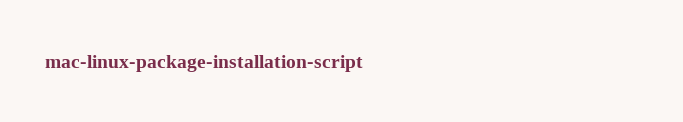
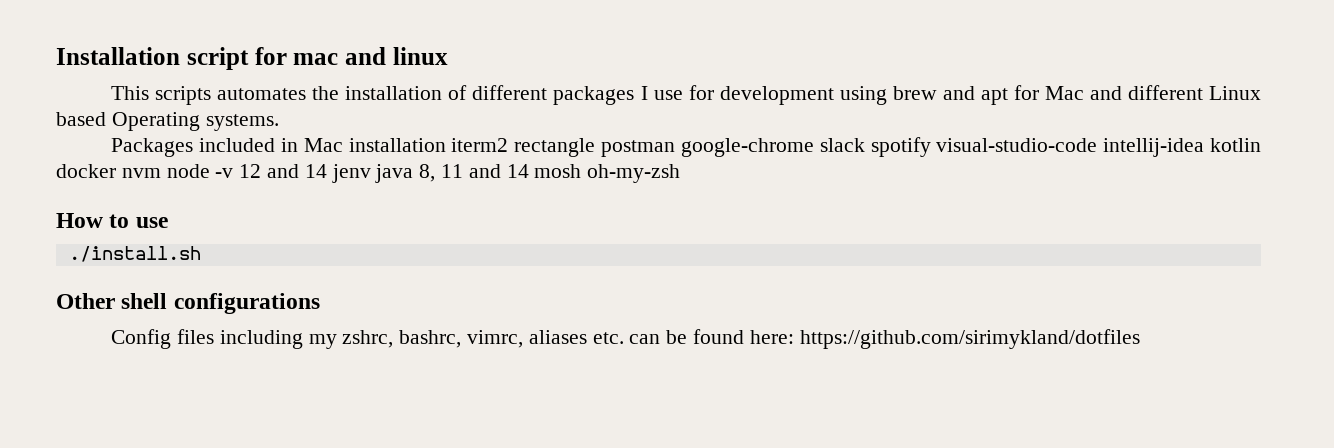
- mac-linux-package-installation-script
+ Installation script for mac and linux
+ This scripts automates the installation of different packages I use for development using brew and apt for Mac and different Linux based Operating systems.
+ Packages included in Mac installation iterm2 rectangle postman google-chrome slack spotify visual-studio-code intellij-idea kotlin docker nvm node -v 12 and 14 jenv java 8, 11 and 14 mosh oh-my-zsh
+ How to use
+ ./install.sh
+ Other shell configurations
+ Config files including my zshrc, bashrc, vimrc, aliases etc. can be found here: https://github.com/sirimykland/dotfiles

